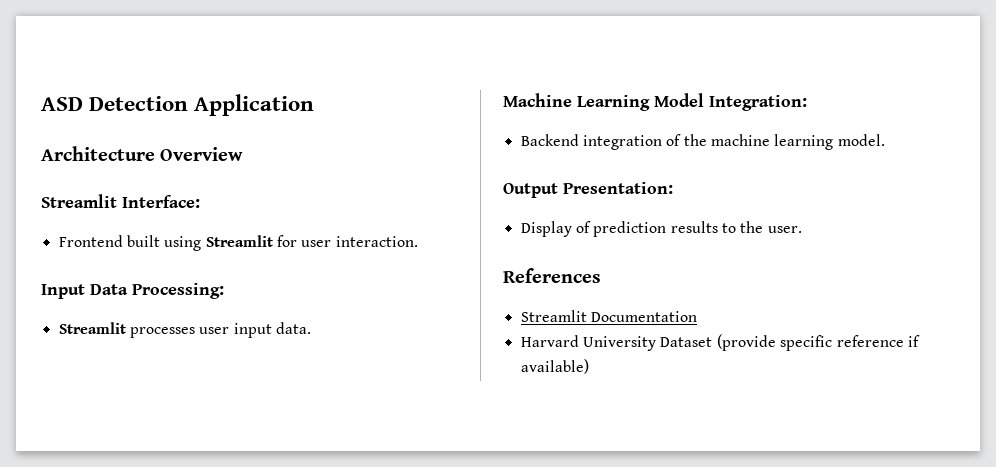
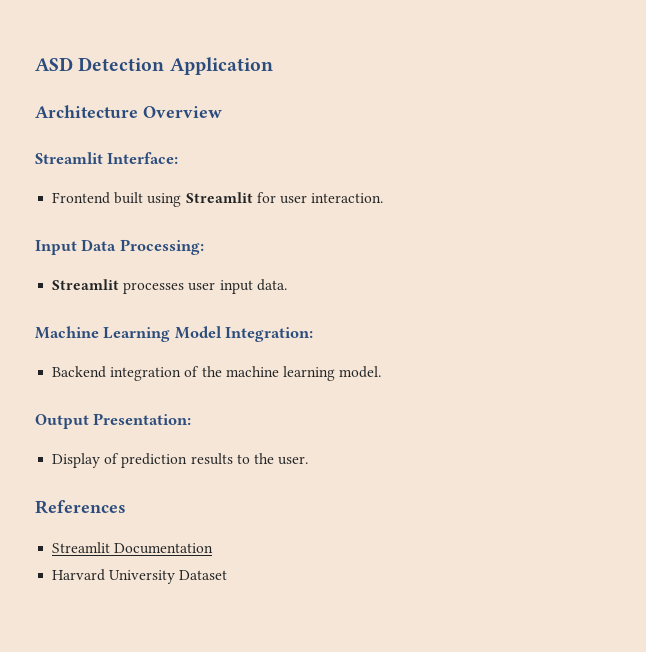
- Harvard University Dataset (provide specific reference if available)
+ Harvard University Dataset

